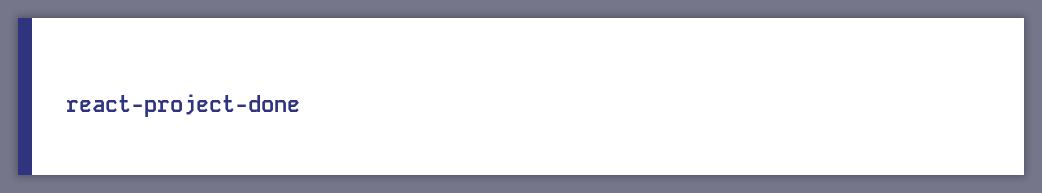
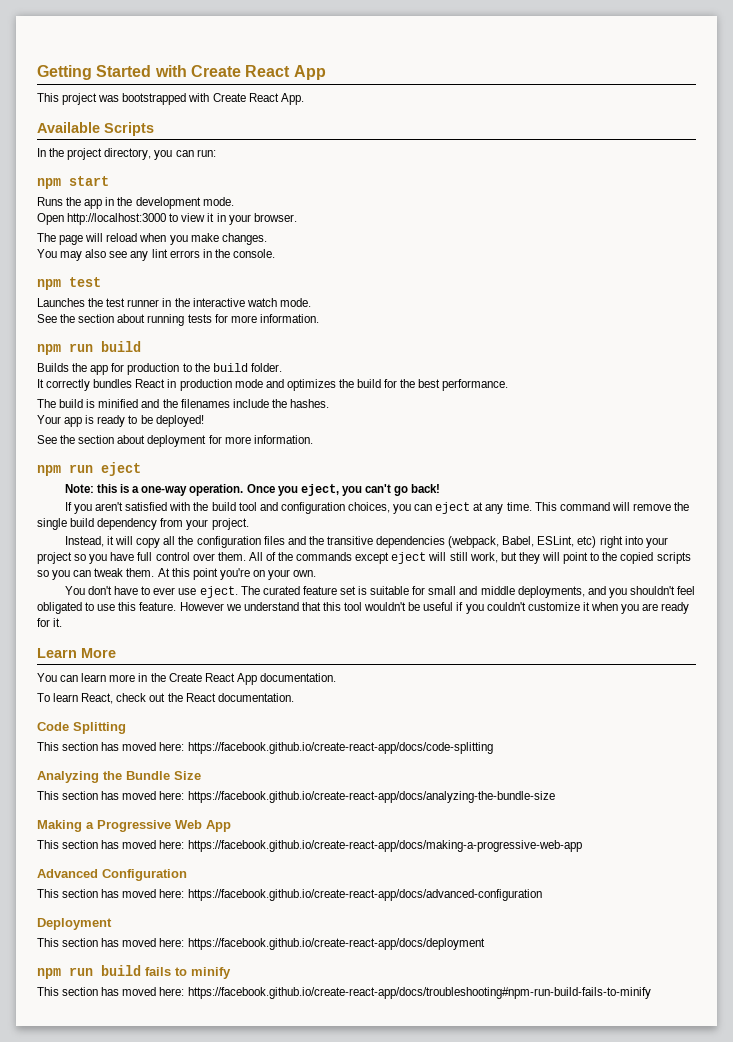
- react-project-done
+ Getting Started with Create React App
+ This project was bootstrapped with Create React App.
+ Available Scripts
+ In the project directory, you can run:
+ npm start
+ Runs the app in the development mode.
+ Open http://localhost:3000 to view it in your browser.
+ The page will reload when you make changes.
+ You may also see any lint errors in the console.
+ npm test
+ Launches the test runner in the interactive watch mode.
+ See the section about running tests for more information.
+ npm run build
+ Builds the app for production to the build folder.
+ It correctly bundles React in production mode and optimizes the build for the best performance.
+ The build is minified and the filenames include the hashes.
+ Your app is ready to be deployed!
+ See the section about deployment for more information.
+ npm run eject
+ Note: this is a one-way operation. Once you eject, you can't go back!
+ If you aren't satisfied with the build tool and configuration choices, you can eject at any time. This command will remove the single build dependency from your project.
+ Instead, it will copy all the configuration files and the transitive dependencies (webpack, Babel, ESLint, etc) right into your project so you have full control over them. All of the commands except eject will still work, but they will point to the copied scripts so you can tweak them. At this point you're on your own.
+ You don't have to ever use eject. The curated feature set is suitable for small and middle deployments, and you shouldn't feel obligated to use this feature. However we understand that this tool wouldn't be useful if you couldn't customize it when you are ready for it.
+ Learn More
+ You can learn more in the Create React App documentation.
+ To learn React, check out the React documentation.
+ Code Splitting
+ This section has moved here: https://facebook.github.io/create-react-app/docs/code-splitting
+ Analyzing the Bundle Size
+ This section has moved here: https://facebook.github.io/create-react-app/docs/analyzing-the-bundle-size
+ Making a Progressive Web App
+ This section has moved here: https://facebook.github.io/create-react-app/docs/making-a-progressive-web-app
+ Advanced Configuration
+ This section has moved here: https://facebook.github.io/create-react-app/docs/advanced-configuration
+ Deployment
+ This section has moved here: https://facebook.github.io/create-react-app/docs/deployment
+ npm run build fails to minify
+ This section has moved here: https://facebook.github.io/create-react-app/docs/troubleshooting#npm-run-build-fails-to-minify

